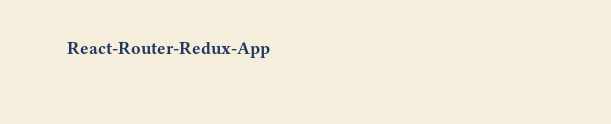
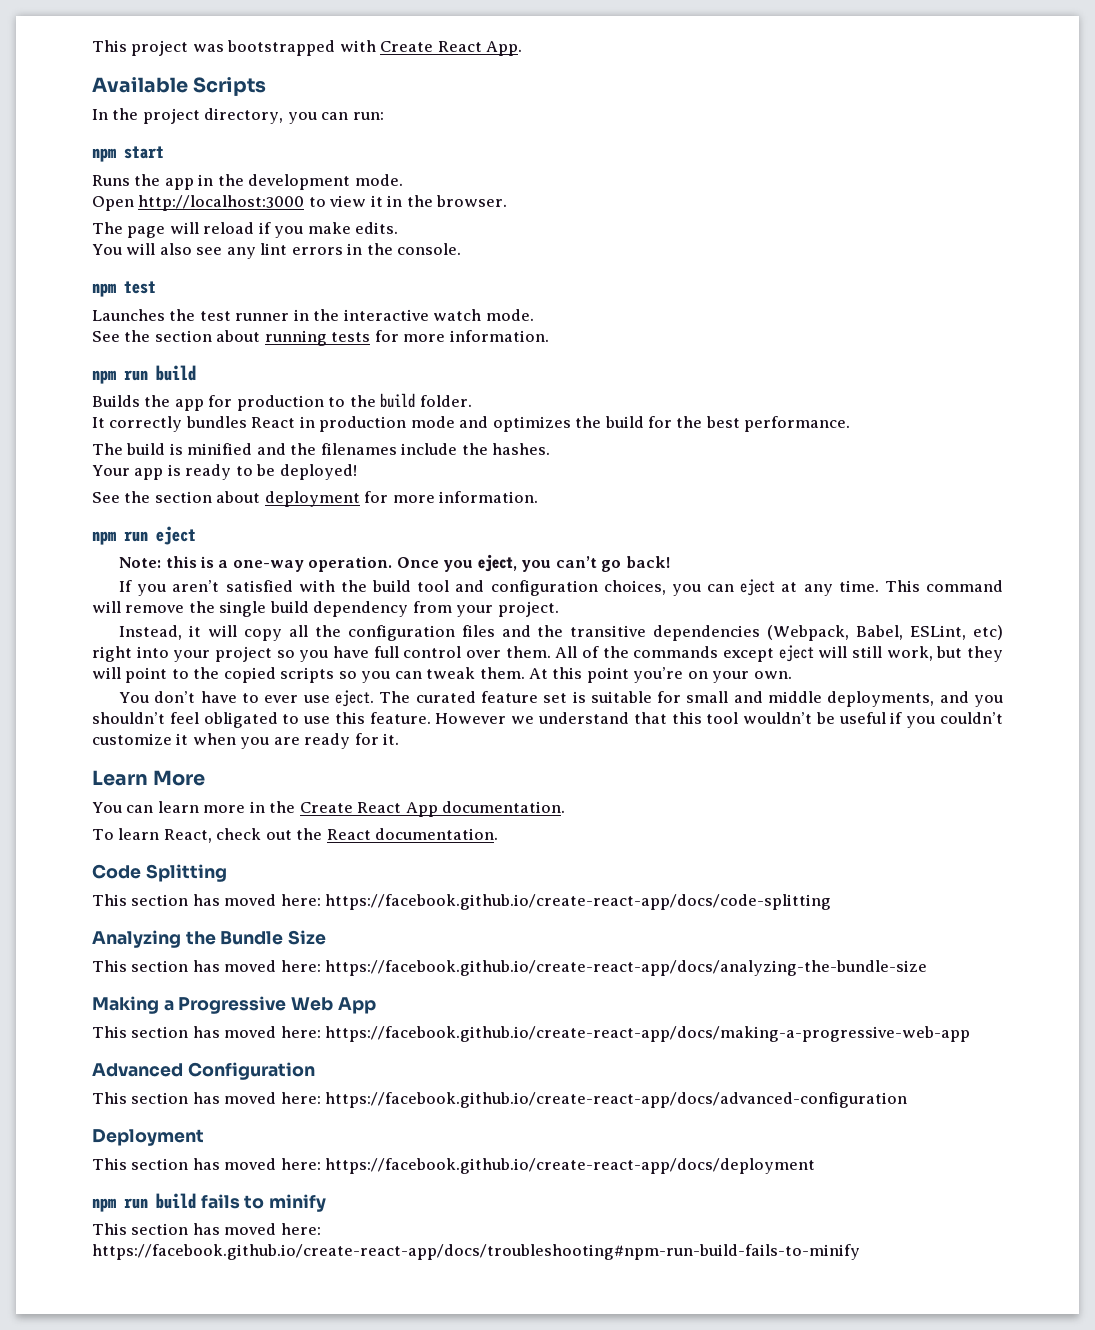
- React-Router-Redux-App
+ This project was bootstrapped with Create React App.
+ Available Scripts
+ In the project directory, you can run:
+ npm start
+ Runs the app in the development mode.
+ Open http://localhost:3000 to view it in the browser.
+ The page will reload if you make edits.
+ You will also see any lint errors in the console.
+ npm test
+ Launches the test runner in the interactive watch mode.
+ See the section about running tests for more information.
+ npm run build
+ Builds the app for production to the build folder.
+ It correctly bundles React in production mode and optimizes the build for the best performance.
+ The build is minified and the filenames include the hashes.
+ Your app is ready to be deployed!
+ See the section about deployment for more information.
+ npm run eject
+ Note: this is a one-way operation. Once you eject, you can’t go back!
+ If you aren’t satisfied with the build tool and configuration choices, you can eject at any time. This command will remove the single build dependency from your project.
+ Instead, it will copy all the configuration files and the transitive dependencies (Webpack, Babel, ESLint, etc) right into your project so you have full control over them. All of the commands except eject will still work, but they will point to the copied scripts so you can tweak them. At this point you’re on your own.
+ You don’t have to ever use eject. The curated feature set is suitable for small and middle deployments, and you shouldn’t feel obligated to use this feature. However we understand that this tool wouldn’t be useful if you couldn’t customize it when you are ready for it.
+ Learn More
+ You can learn more in the Create React App documentation.
+ To learn React, check out the React documentation.
+ Code Splitting
+ This section has moved here: https://facebook.github.io/create-react-app/docs/code-splitting
+ Analyzing the Bundle Size
+ This section has moved here: https://facebook.github.io/create-react-app/docs/analyzing-the-bundle-size
+ Making a Progressive Web App
+ This section has moved here: https://facebook.github.io/create-react-app/docs/making-a-progressive-web-app
+ Advanced Configuration
+ This section has moved here: https://facebook.github.io/create-react-app/docs/advanced-configuration
+ Deployment
+ This section has moved here: https://facebook.github.io/create-react-app/docs/deployment
+ npm run build fails to minify
+ This section has moved here: https://facebook.github.io/create-react-app/docs/troubleshooting#npm-run-build-fails-to-minify

